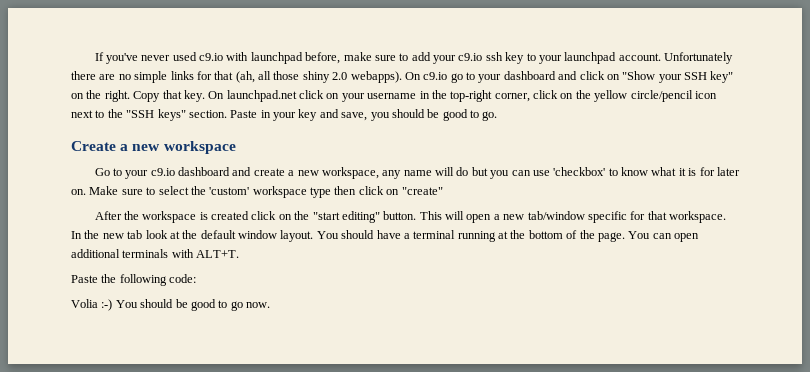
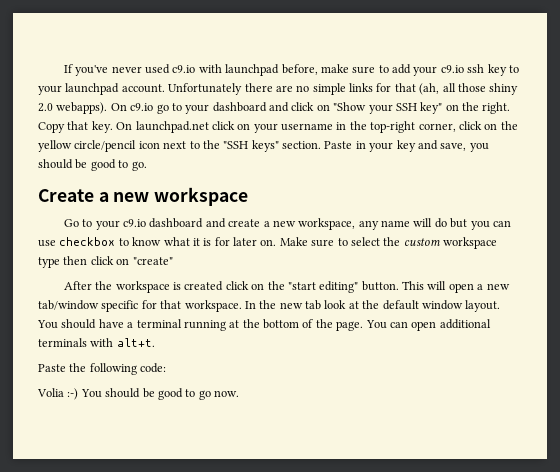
- Go to your c9.io dashboard and create a new workspace, any name will do but you can use 'checkbox' to know what it is for later on.
+ Go to your c9.io dashboard and create a new workspace, any name will do but you can use checkbox to know what it is for later on.
- Make sure to select the 'custom' workspace type then click on "create"
+ Make sure to select the custom workspace type then click on "create"
- You can open additional terminals with ALT+T.
+ You can open additional terminals with alt+t.

